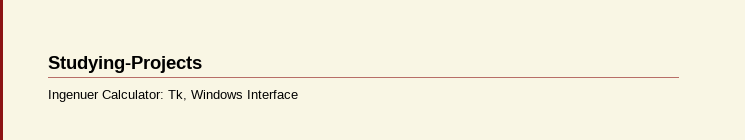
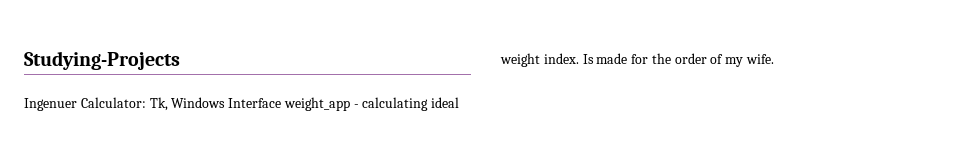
- Ingenuer Calculator: Tk, Windows Interface
+ Ingenuer Calculator: Tk, Windows Interface weight_app - calculating ideal weight index. Is made for the order of my wife.

